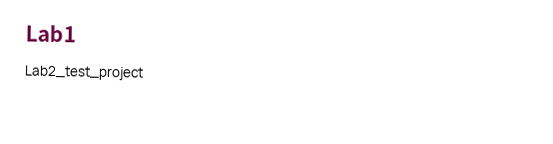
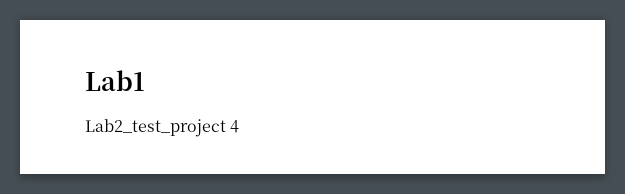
- Lab2_test_project
+ Lab2_test_project 4

